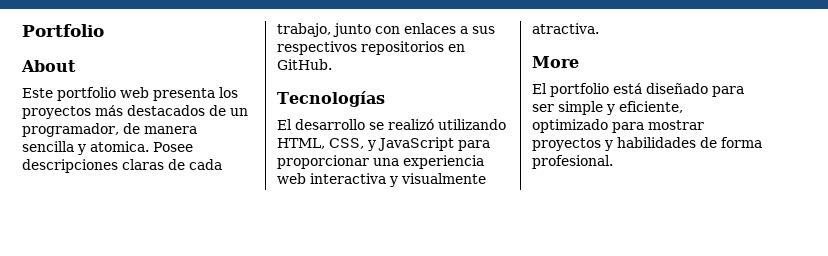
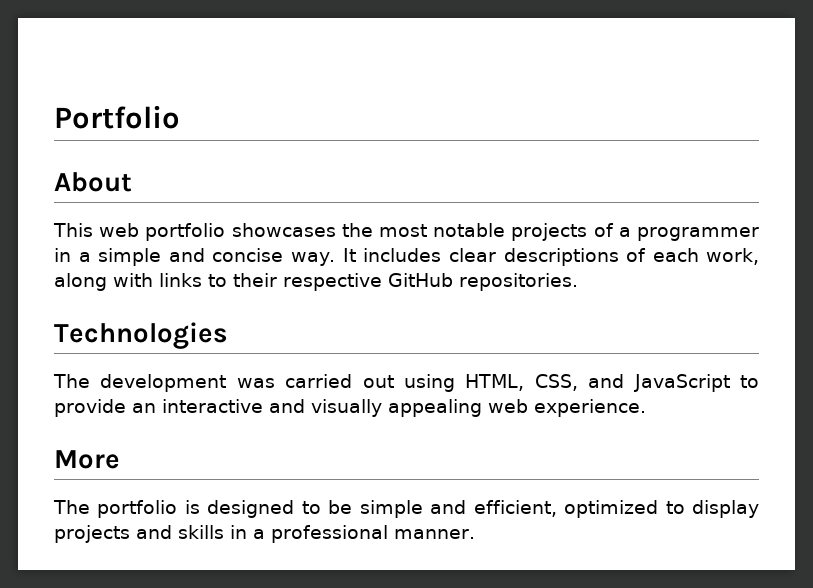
- Este portfolio web presenta los proyectos más destacados de un programador, de manera sencilla y atomica. Posee descripciones claras de cada trabajo, junto con enlaces a sus respectivos repositorios en GitHub.
- Tecnologías
- El desarrollo se realizó utilizando HTML, CSS, y JavaScript para proporcionar una experiencia web interactiva y visualmente atractiva.
+ This web portfolio showcases the most notable projects of a programmer in a simple and concise way. It includes clear descriptions of each work, along with links to their respective GitHub repositories.
+ Technologies
+ The development was carried out using HTML, CSS, and JavaScript to provide an interactive and visually appealing web experience.
  More
- El portfolio está diseñado para ser simple y eficiente, optimizado para mostrar proyectos y habilidades de forma profesional.
+ The portfolio is designed to be simple and efficient, optimized to display projects and skills in a professional manner.

